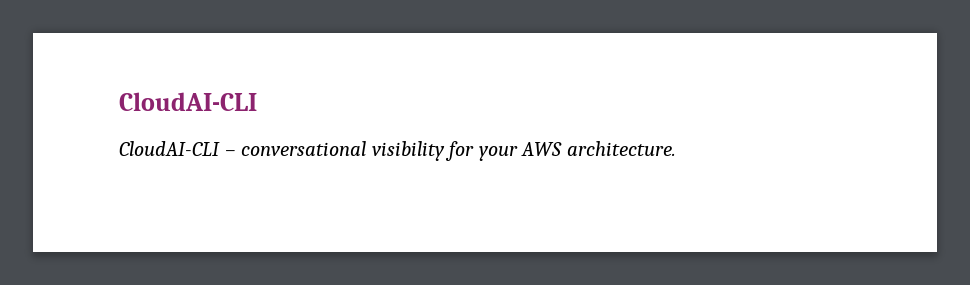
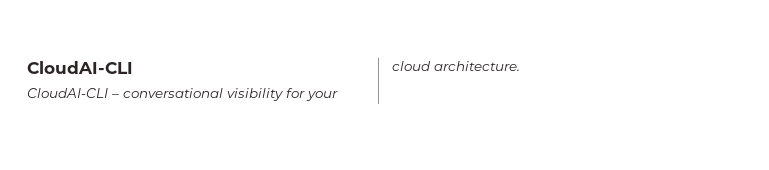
- CloudAI-CLI – conversational visibility for your AWS architecture.
+ CloudAI-CLI – conversational visibility for your cloud architecture.

